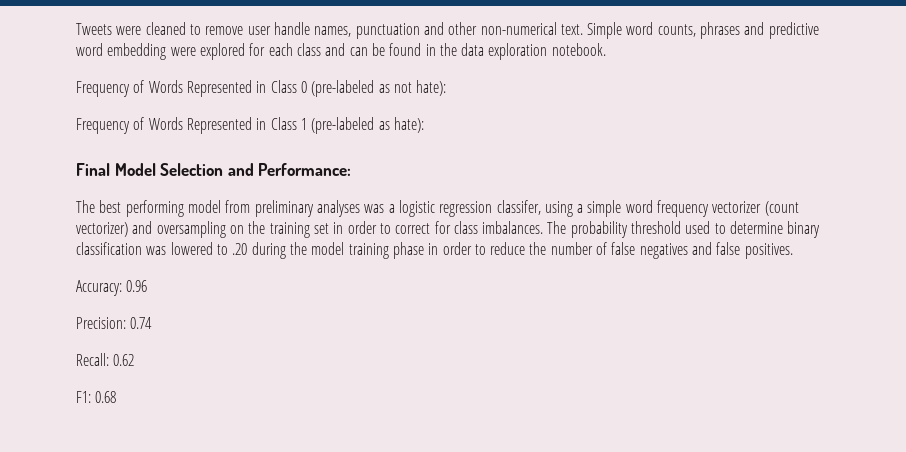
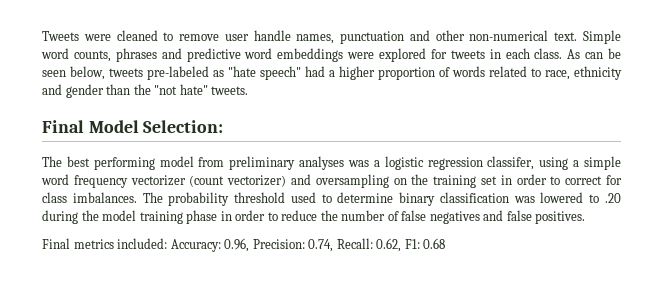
- Simple word counts, phrases and predictive word embedding were explored for each class and can be found in the data exploration notebook.
- Frequency of Words Represented in Class 0 (pre-labeled as not hate):
- Frequency of Words Represented in Class 1 (pre-labeled as hate):
+ Simple word counts, phrases and predictive word embeddings were explored for tweets in each class. As can be seen below, tweets pre-labeled as "hate speech" had a higher proportion of words related to race, ethnicity and gender than the "not hate" tweets.
- Final Model Selection and Performance:
+ Final Model Selection:
- Accuracy: 0.96
- Precision: 0.74
- Recall: 0.62
- F1: 0.68
+ Final metrics included: Accuracy: 0.96, Precision: 0.74, Recall: 0.62, F1: 0.68

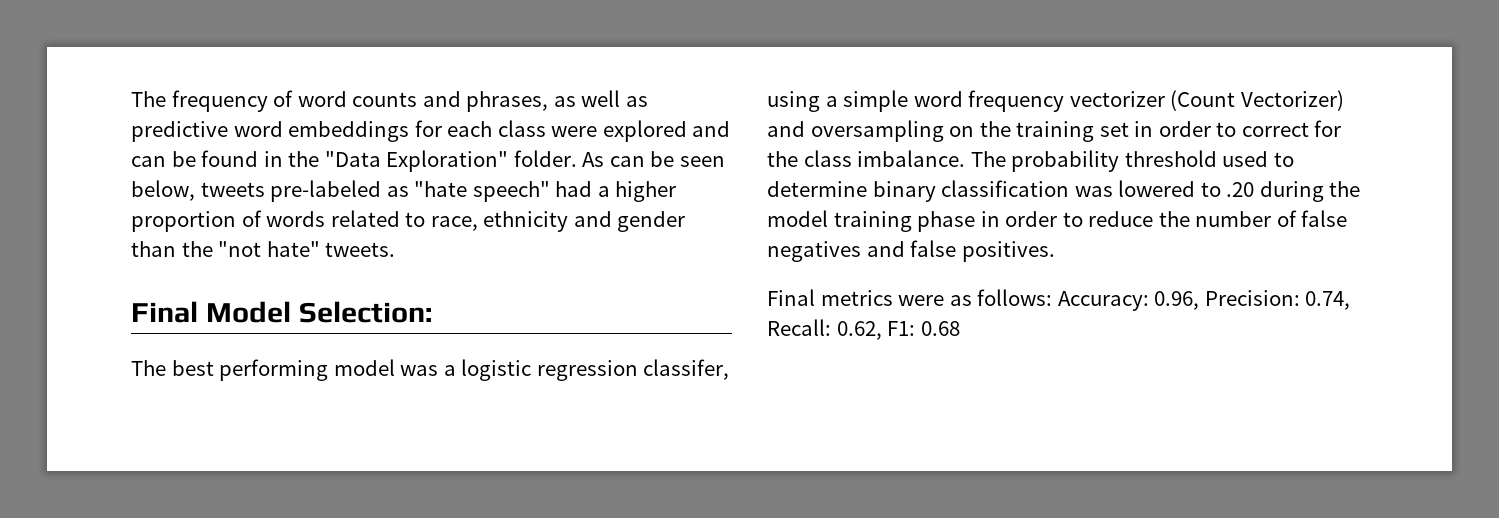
- Tweets were cleaned to remove user handle names, punctuation and other non-numerical text. Simple word counts, phrases and predictive word embeddings were explored for tweets in each class.
+ The frequency of word counts and phrases, as well as predictive word embeddings for each class were explored and can be found in the "Data Exploration" folder.
- The best performing model from preliminary analyses was a logistic regression classifer, using a simple word frequency vectorizer (count vectorizer) and oversampling on the training set in order to correct for class imbalances.
+ The best performing model was a logistic regression classifer, using a simple word frequency vectorizer (Count Vectorizer) and oversampling on the training set in order to correct for the class imbalance.
- Final metrics included: Accuracy: 0.96, Precision: 0.74, Recall: 0.62, F1: 0.68
+ Final metrics were as follows: Accuracy: 0.96, Precision: 0.74, Recall: 0.62, F1: 0.68

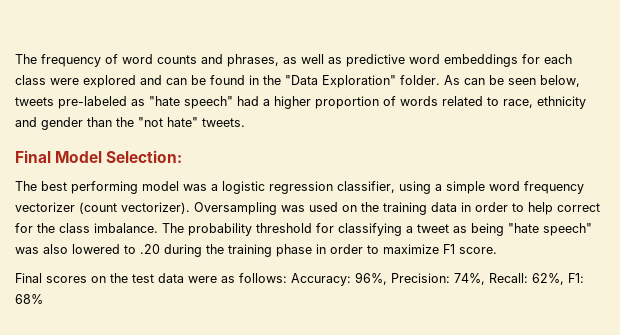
- The best performing model was a logistic regression classifer, using a simple word frequency vectorizer (Count Vectorizer) and oversampling on the training set in order to correct for the class imbalance.
+ The best performing model was a logistic regression classifier, using a simple word frequency vectorizer (count vectorizer). Oversampling was used on the training data in order to help correct for the class imbalance.
- The probability threshold used to determine binary classification was lowered to .20 during the model training phase in order to reduce the number of false negatives and false positives.
- Final metrics were as follows: Accuracy: 0.96, Precision: 0.74, Recall: 0.62, F1: 0.68
+ The probability threshold for classifying a tweet as being "hate speech" was also lowered to .20 during the training phase in order to maximize F1 score.
+ Final scores on the test data were as follows: Accuracy: 96%, Precision: 74%, Recall: 62%, F1: 68%

